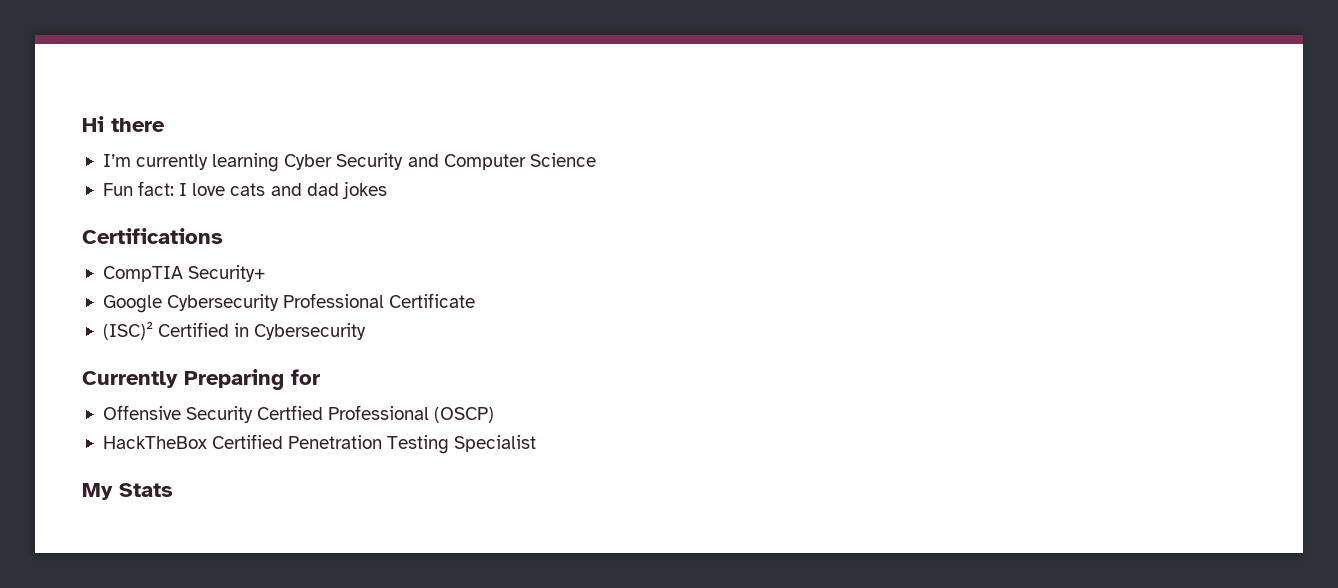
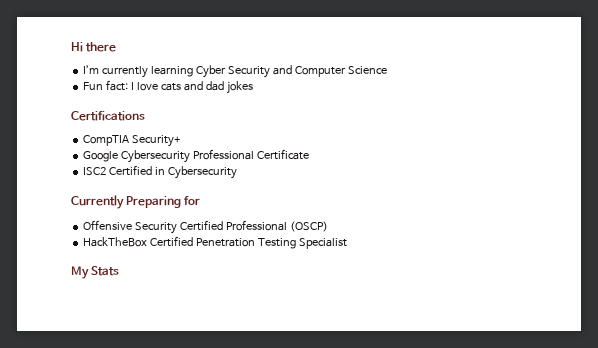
- (ISC)² Certified in Cybersecurity
+ ISC2 Certified in Cybersecurity
- Offensive Security Certfied Professional (OSCP)
+ Offensive Security Certified Professional (OSCP)

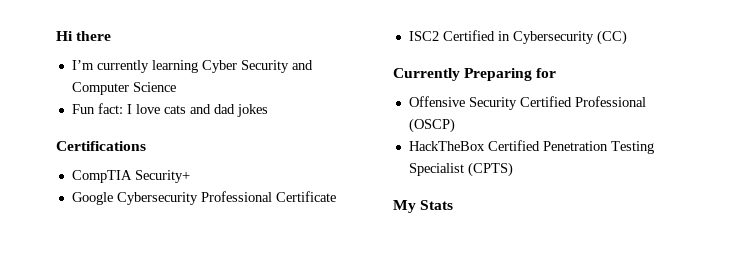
- ISC2 Certified in Cybersecurity
+ ISC2 Certified in Cybersecurity (CC)
- HackTheBox Certified Penetration Testing Specialist
+ HackTheBox Certified Penetration Testing Specialist (CPTS)

